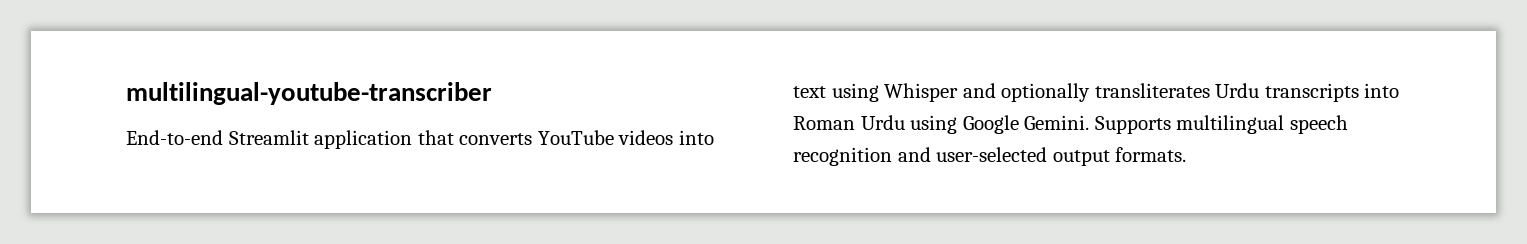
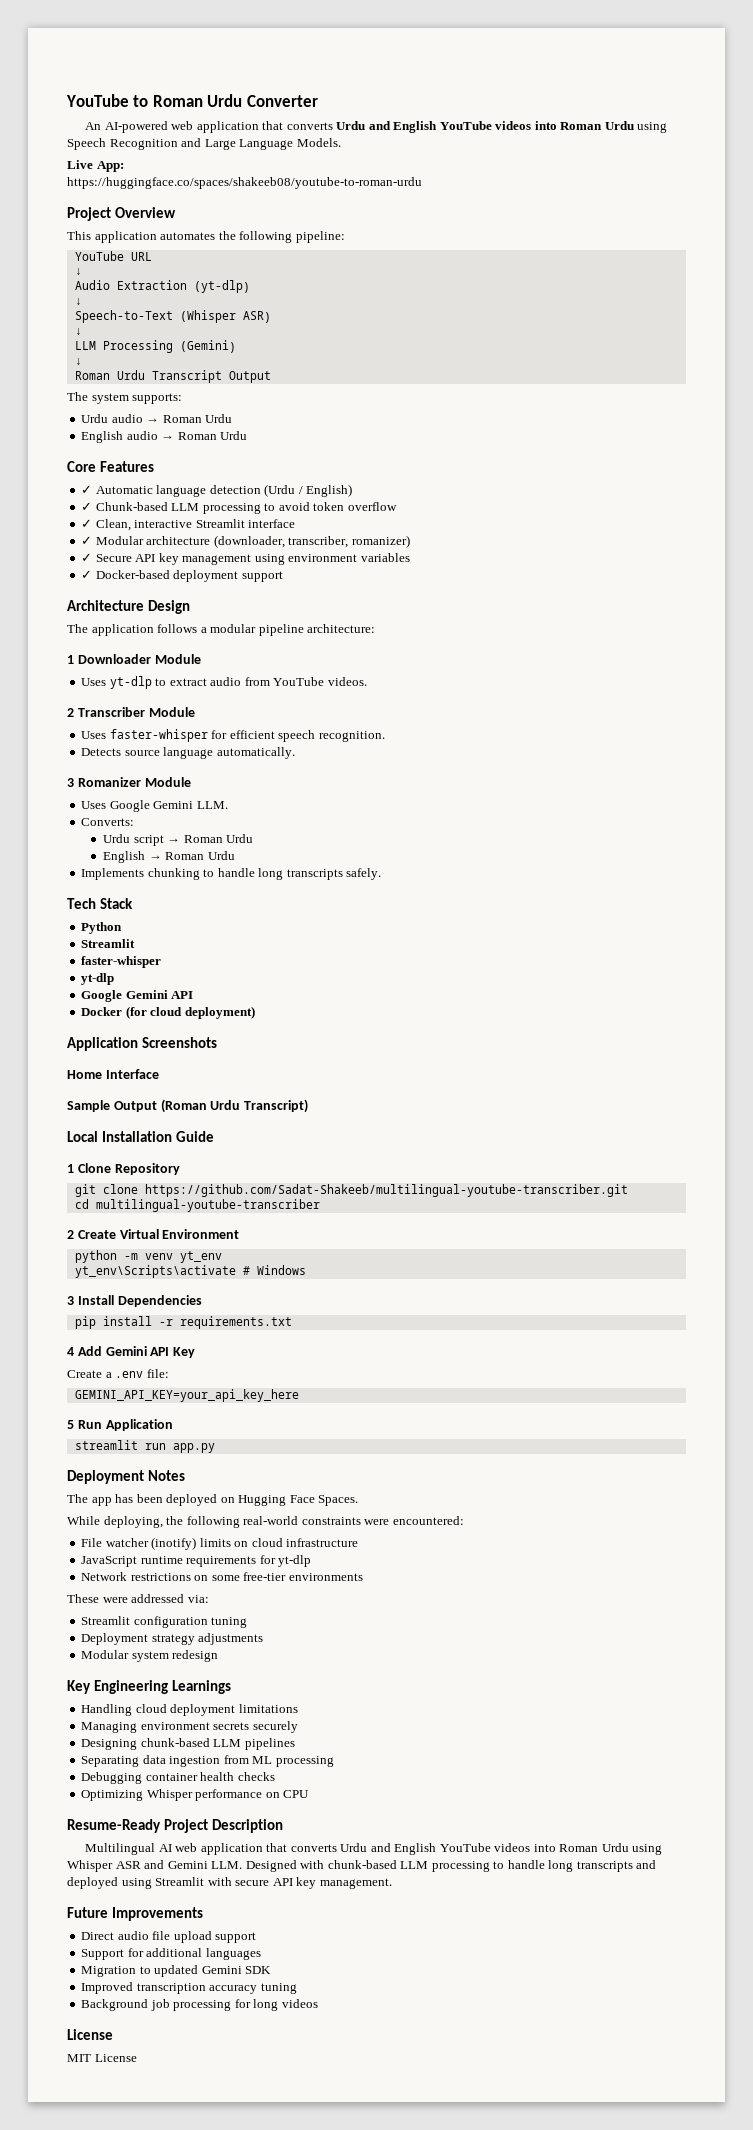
- multilingual-youtube-transcriber
- End-to-end Streamlit application that converts YouTube videos into text using Whisper and optionally transliterates Urdu transcripts into Roman Urdu using Google Gemini. Supports multilingual speech recognition and user-selected output formats.
+ YouTube to Roman Urdu Converter
+ An AI-powered web application that converts Urdu and English YouTube videos into Roman Urdu using Speech Recognition and Large Language Models.
+ Live App:
+ https://huggingface.co/spaces/shakeeb08/youtube-to-roman-urdu
+ Project Overview
+ This application automates the following pipeline:
+ YouTube URL
+ ↓
+ Audio Extraction (yt-dlp)
+ ↓
+ Speech-to-Text (Whisper ASR)
+ ↓
+ LLM Processing (Gemini)
+ ↓
+ Roman Urdu Transcript Output
+ The system supports:
+ Urdu audio → Roman Urdu
+ English audio → Roman Urdu
+ Core Features
+ ✓ Automatic language detection (Urdu / English)
+ ✓ Chunk-based LLM processing to avoid token overflow
+ ✓ Clean, interactive Streamlit interface
+ ✓ Modular architecture (downloader, transcriber, romanizer)
+ ✓ Secure API key management using environment variables
+ ✓ Docker-based deployment support
+ Architecture Design
+ The application follows a modular pipeline architecture:
+ 1 Downloader Module
+ Uses yt-dlp to extract audio from YouTube videos.
+ 2 Transcriber Module
+ Uses faster-whisper for efficient speech recognition.
+ Detects source language automatically.
+ 3 Romanizer Module
+ Uses Google Gemini LLM.
+ Converts:
+ Urdu script → Roman Urdu
+ English → Roman Urdu
+ Implements chunking to handle long transcripts safely.
+ Tech Stack
+ Python
+ Streamlit
+ faster-whisper
+ yt-dlp
+ Google Gemini API
+ Docker (for cloud deployment)
+ Application Screenshots
+ Home Interface
+ Sample Output (Roman Urdu Transcript)
+ Local Installation Guide
+ 1 Clone Repository
+ git clone https://github.com/Sadat-Shakeeb/multilingual-youtube-transcriber.git
+ cd multilingual-youtube-transcriber
+ 2 Create Virtual Environment
+ python -m venv yt_env
+ yt_env\Scripts\activate # Windows
+ 3 Install Dependencies
+ pip install -r requirements.txt
+ 4 Add Gemini API Key
+ Create a .env file:
+ GEMINI_API_KEY=your_api_key_here
+ 5 Run Application
+ streamlit run app.py
+ Deployment Notes
+ The app has been deployed on Hugging Face Spaces.
+ While deploying, the following real-world constraints were encountered:
+ File watcher (inotify) limits on cloud infrastructure
+ JavaScript runtime requirements for yt-dlp
+ Network restrictions on some free-tier environments
+ These were addressed via:
+ Streamlit configuration tuning
+ Deployment strategy adjustments
+ Modular system redesign
+ Key Engineering Learnings
+ Handling cloud deployment limitations
+ Managing environment secrets securely
+ Designing chunk-based LLM pipelines
+ Separating data ingestion from ML processing
+ Debugging container health checks
+ Optimizing Whisper performance on CPU
+ Resume-Ready Project Description
+ Multilingual AI web application that converts Urdu and English YouTube videos into Roman Urdu using Whisper ASR and Gemini LLM. Designed with chunk-based LLM processing to handle long transcripts and deployed using Streamlit with secure API key management.
+ Future Improvements
+ Direct audio file upload support
+ Support for additional languages
+ Migration to updated Gemini SDK
+ Improved transcription accuracy tuning
+ Background job processing for long videos
+ License
+ MIT License

